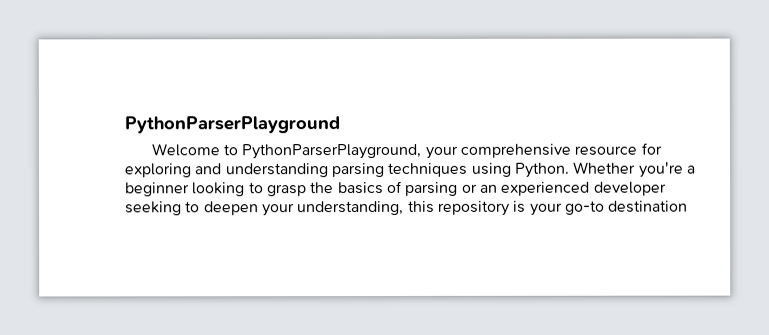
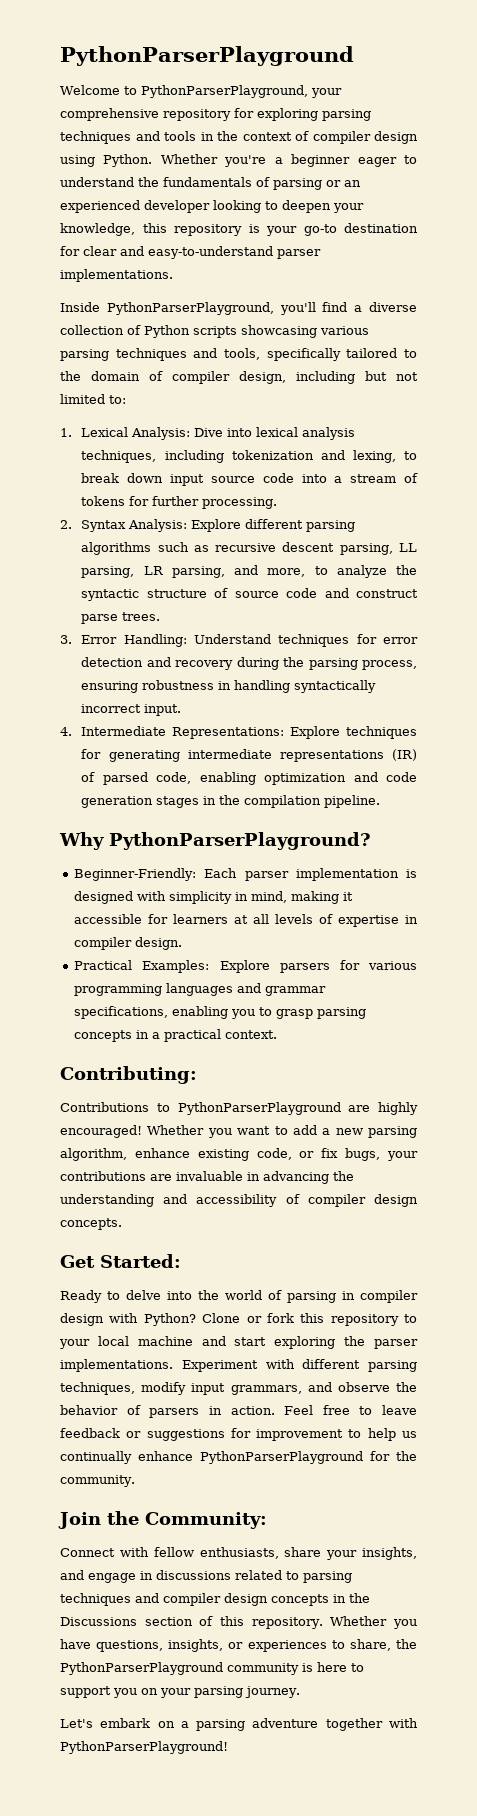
- Welcome to PythonParserPlayground, your comprehensive resource for exploring and understanding parsing techniques using Python.
+ Welcome to PythonParserPlayground, your comprehensive repository for exploring parsing techniques and tools in the context of compiler design using Python.
- Whether you're a beginner looking to grasp the basics of parsing or an experienced developer seeking to deepen your understanding, this repository is your go-to destination
+ Whether you're a beginner eager to understand the fundamentals of parsing or an experienced developer looking to deepen your knowledge, this repository is your go-to destination for clear and easy-to-understand parser implementations.
+ Inside PythonParserPlayground, you'll find a diverse collection of Python scripts showcasing various parsing techniques and tools, specifically tailored to the domain of compiler design, including but not limited to:
+ 1. Lexical Analysis: Dive into lexical analysis techniques, including tokenization and lexing, to break down input source code into a stream of tokens for further processing.
+ 2. Syntax Analysis: Explore different parsing algorithms such as recursive descent parsing, LL parsing, LR parsing, and more, to analyze the syntactic structure of source code and construct parse trees.
+ 3. Error Handling: Understand techniques for error detection and recovery during the parsing process, ensuring robustness in handling syntactically incorrect input.
+ 4. Intermediate Representations: Explore techniques for generating intermediate representations (IR) of parsed code, enabling optimization and code generation stages in the compilation pipeline.
+ Why PythonParserPlayground?
+ Beginner-Friendly: Each parser implementation is designed with simplicity in mind, making it accessible for learners at all levels of expertise in compiler design.
+ Practical Examples: Explore parsers for various programming languages and grammar specifications, enabling you to grasp parsing concepts in a practical context.
+ Contributing:
+ Contributions to PythonParserPlayground are highly encouraged! Whether you want to add a new parsing algorithm, enhance existing code, or fix bugs, your contributions are invaluable in advancing the understanding and accessibility of compiler design concepts.
+ Get Started:
+ Ready to delve into the world of parsing in compiler design with Python? Clone or fork this repository to your local machine and start exploring the parser implementations. Experiment with different parsing techniques, modify input grammars, and observe the behavior of parsers in action. Feel free to leave feedback or suggestions for improvement to help us continually enhance PythonParserPlayground for the community.
+ Join the Community:
+ Connect with fellow enthusiasts, share your insights, and engage in discussions related to parsing techniques and compiler design concepts in the Discussions section of this repository. Whether you have questions, insights, or experiences to share, the PythonParserPlayground community is here to support you on your parsing journey.
+ Let's embark on a parsing adventure together with PythonParserPlayground!

